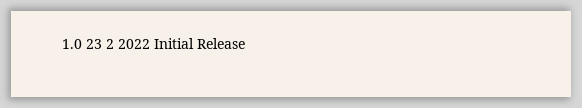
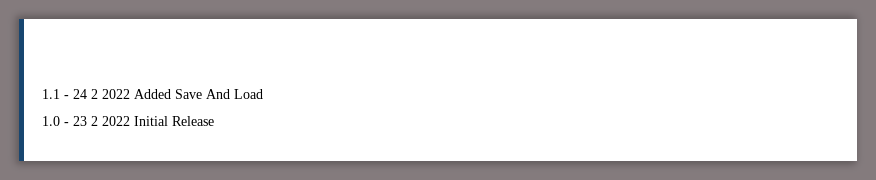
- 1.0 23 2 2022 Initial Release
+ 1.1 - 24 2 2022 Added Save And Load
+ 1.0 - 23 2 2022 Initial Release

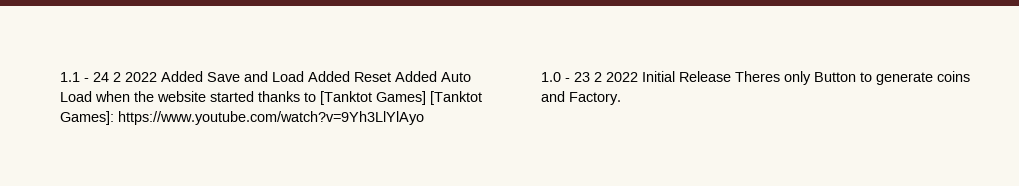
- 1.1 - 24 2 2022 Added Save And Load
+ 1.1 - 24 2 2022 Added Save and Load Added Reset Added Auto Load when the website started thanks to [Tanktot Games] [Tanktot Games]: https://www.youtube.com/watch?v=9Yh3LlYlAyo
- 1.0 - 23 2 2022 Initial Release
+ 1.0 - 23 2 2022 Initial Release Theres only Button to generate coins and Factory.

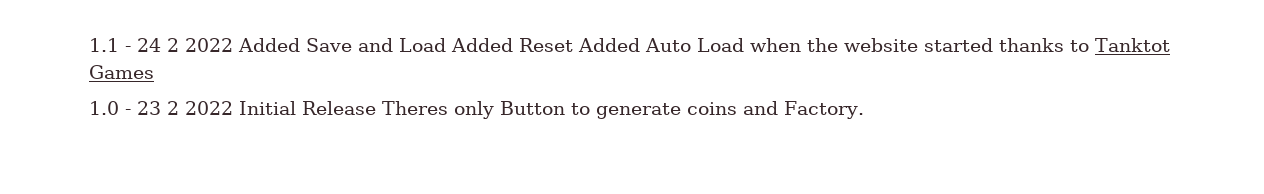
- 1.1 - 24 2 2022 Added Save and Load Added Reset Added Auto Load when the website started thanks to [Tanktot Games] [Tanktot Games]: https://www.youtube.com/watch?v=9Yh3LlYlAyo
+ 1.1 - 24 2 2022 Added Save and Load Added Reset Added Auto Load when the website started thanks to Tanktot Games

